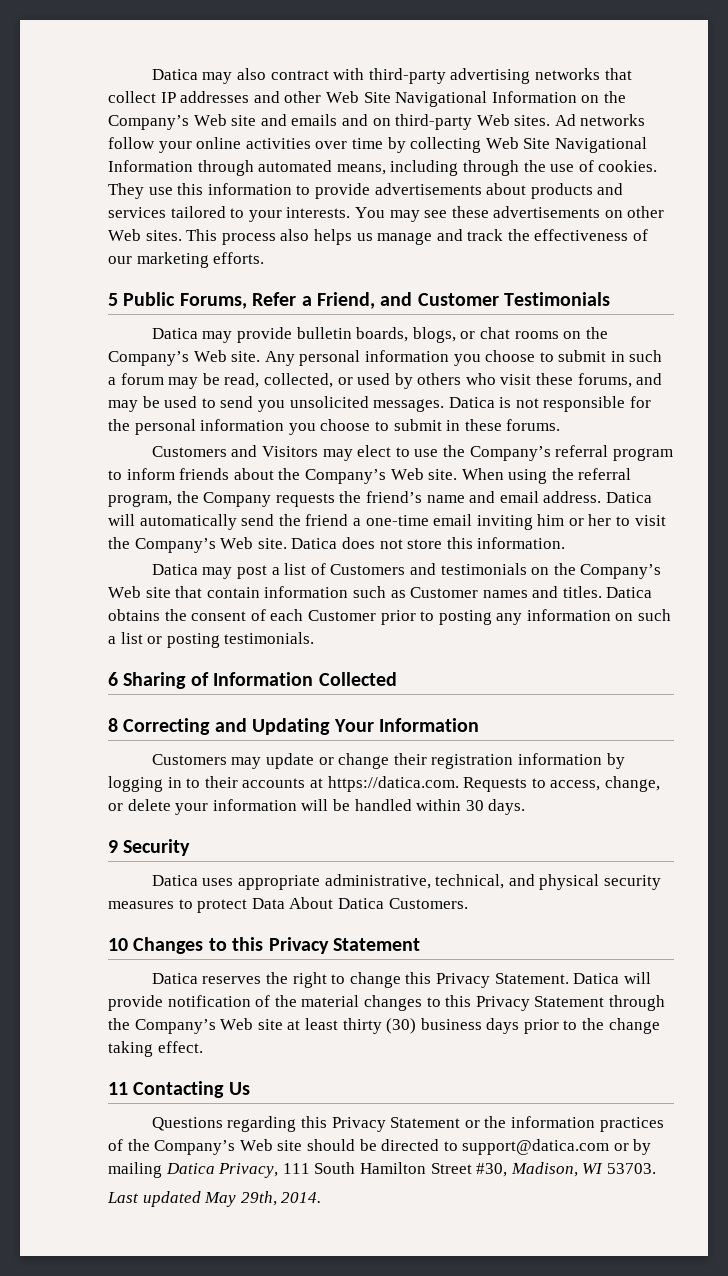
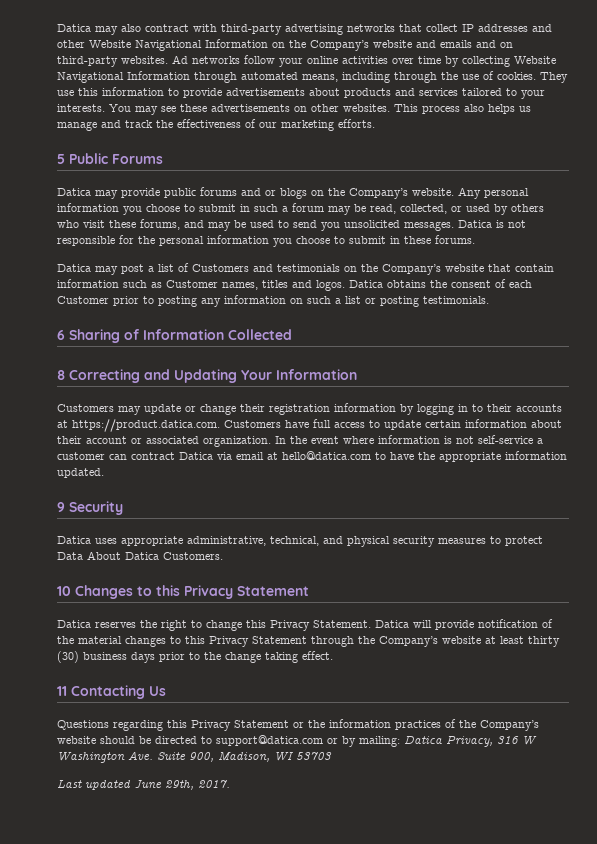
- Datica may also contract with third-party advertising networks that collect IP addresses and other Web Site Navigational Information on the Company’s Web site and emails and on third-party Web sites.
+ Datica may also contract with third-party advertising networks that collect IP addresses and other Website Navigational Information on the Company’s website and emails and on third-party websites.
- Ad networks follow your online activities over time by collecting Web Site Navigational Information through automated means, including through the use of cookies.
+ Ad networks follow your online activities over time by collecting Website Navigational Information through automated means, including through the use of cookies.
- You may see these advertisements on other Web sites.
+ You may see these advertisements on other websites.
- 5 Public Forums, Refer a Friend, and Customer Testimonials
- Datica may provide bulletin boards, blogs, or chat rooms on the Company’s Web site.
+ 5 Public Forums
+ Datica may provide public forums and or blogs on the Company’s website.
- Customers and Visitors may elect to use the Company’s referral program to inform friends about the Company’s Web site. When using the referral program, the Company requests the friend’s name and email address. Datica will automatically send the friend a one-time email inviting him or her to visit the Company’s Web site. Datica does not store this information.
- Datica may post a list of Customers and testimonials on the Company’s Web site that contain information such as Customer names and titles.
+ Datica may post a list of Customers and testimonials on the Company’s website that contain information such as Customer names, titles and logos.
- Customers may update or change their registration information by logging in to their accounts at https://datica.com. Requests to access, change, or delete your information will be handled within 30 days.
+ Customers may update or change their registration information by logging in to their accounts at https://product.datica.com. Customers have full access to update certain information about their account or associated organization. In the event where information is not self-service a customer can contract Datica via email at hello@datica.com to have the appropriate information updated.
- Datica will provide notification of the material changes to this Privacy Statement through the Company’s Web site at least thirty (30) business days prior to the change taking effect.
+ Datica will provide notification of the material changes to this Privacy Statement through the Company’s website at least thirty (30) business days prior to the change taking effect.
- Questions regarding this Privacy Statement or the information practices of the Company’s Web site should be directed to support@datica.com or by mailing Datica Privacy, 111 South Hamilton Street #30, Madison, WI 53703.
+ Questions regarding this Privacy Statement or the information practices of the Company’s website should be directed to support@datica.com or by mailing: Datica Privacy, 316 W Washington Ave. Suite 900, Madison, WI 53703
- Last updated May 29th, 2014.
+ Last updated June 29th, 2017.

